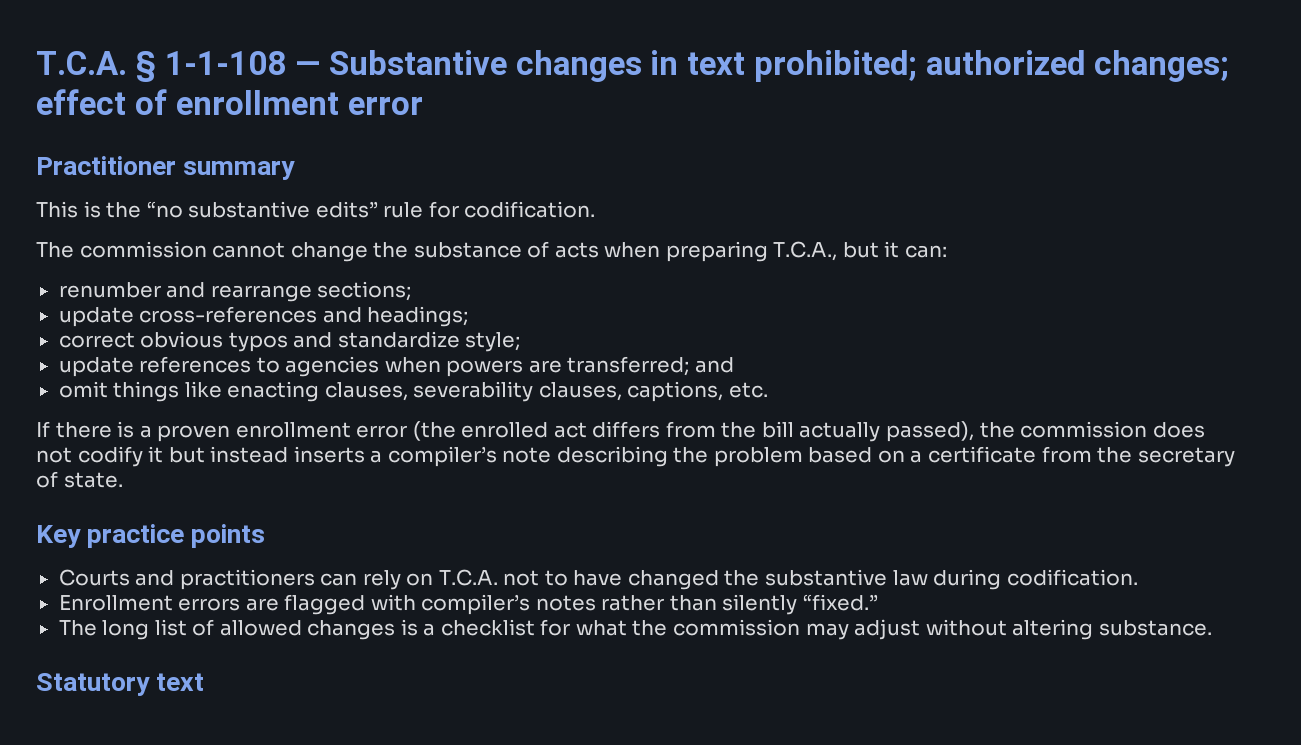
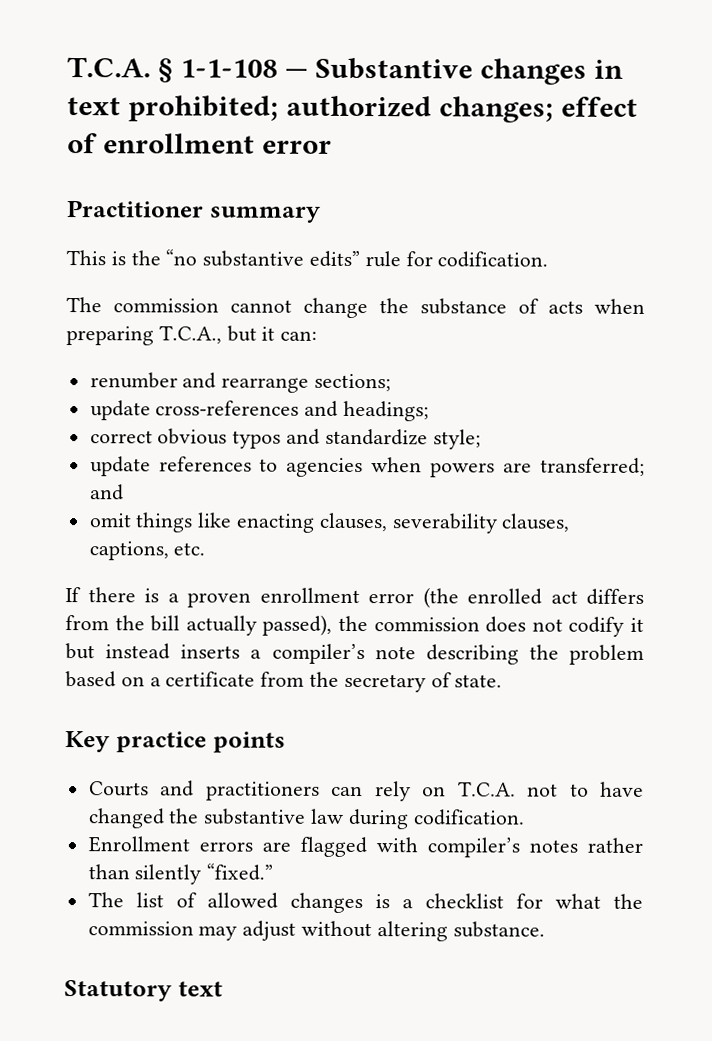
- The long list of allowed changes is a checklist for what the commission may adjust without altering substance.
+ The list of allowed changes is a checklist for what the commission may adjust without altering substance.

